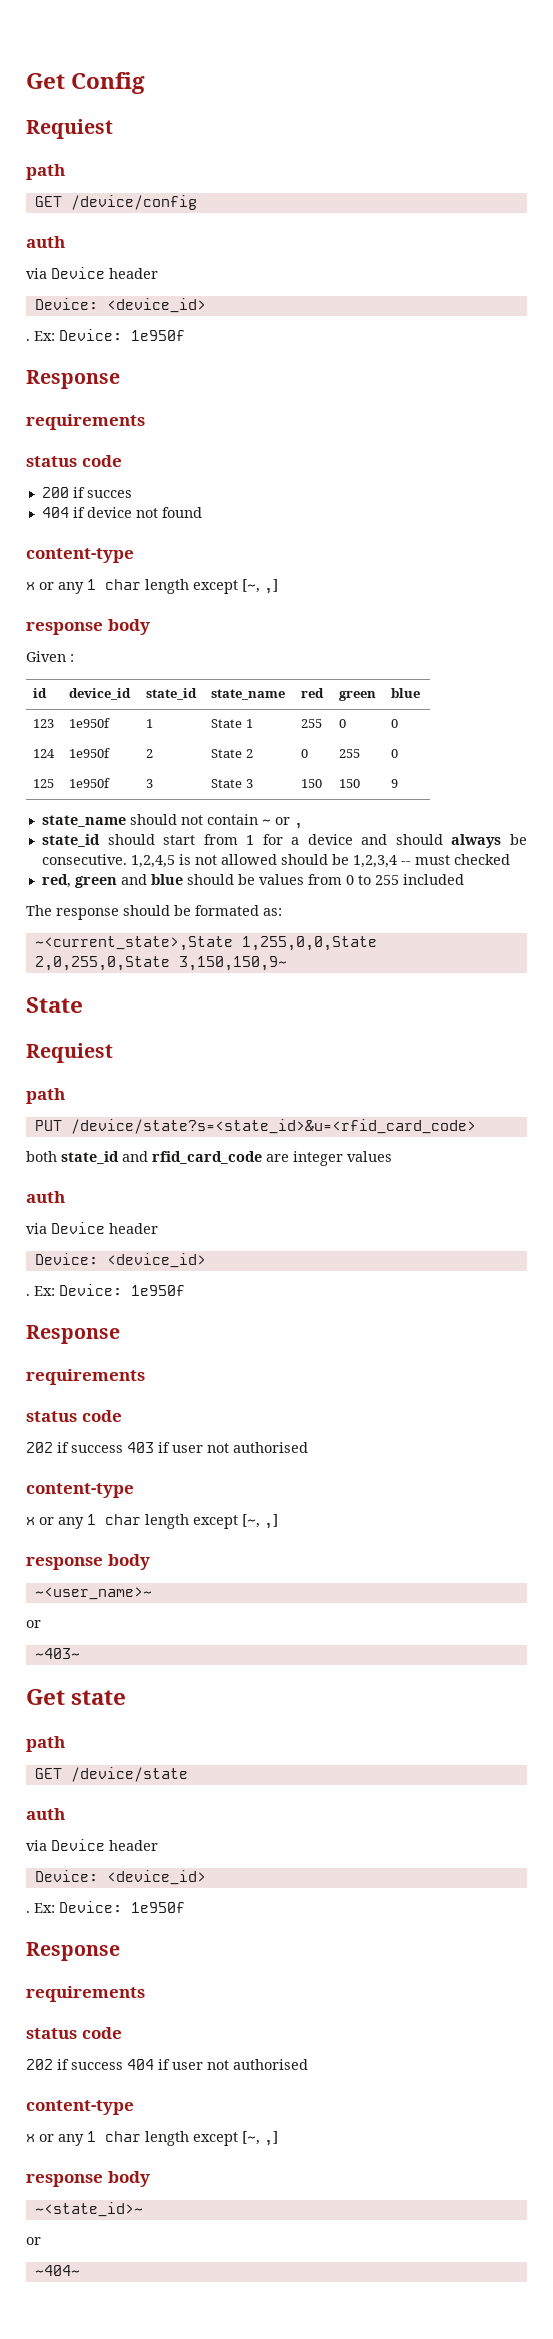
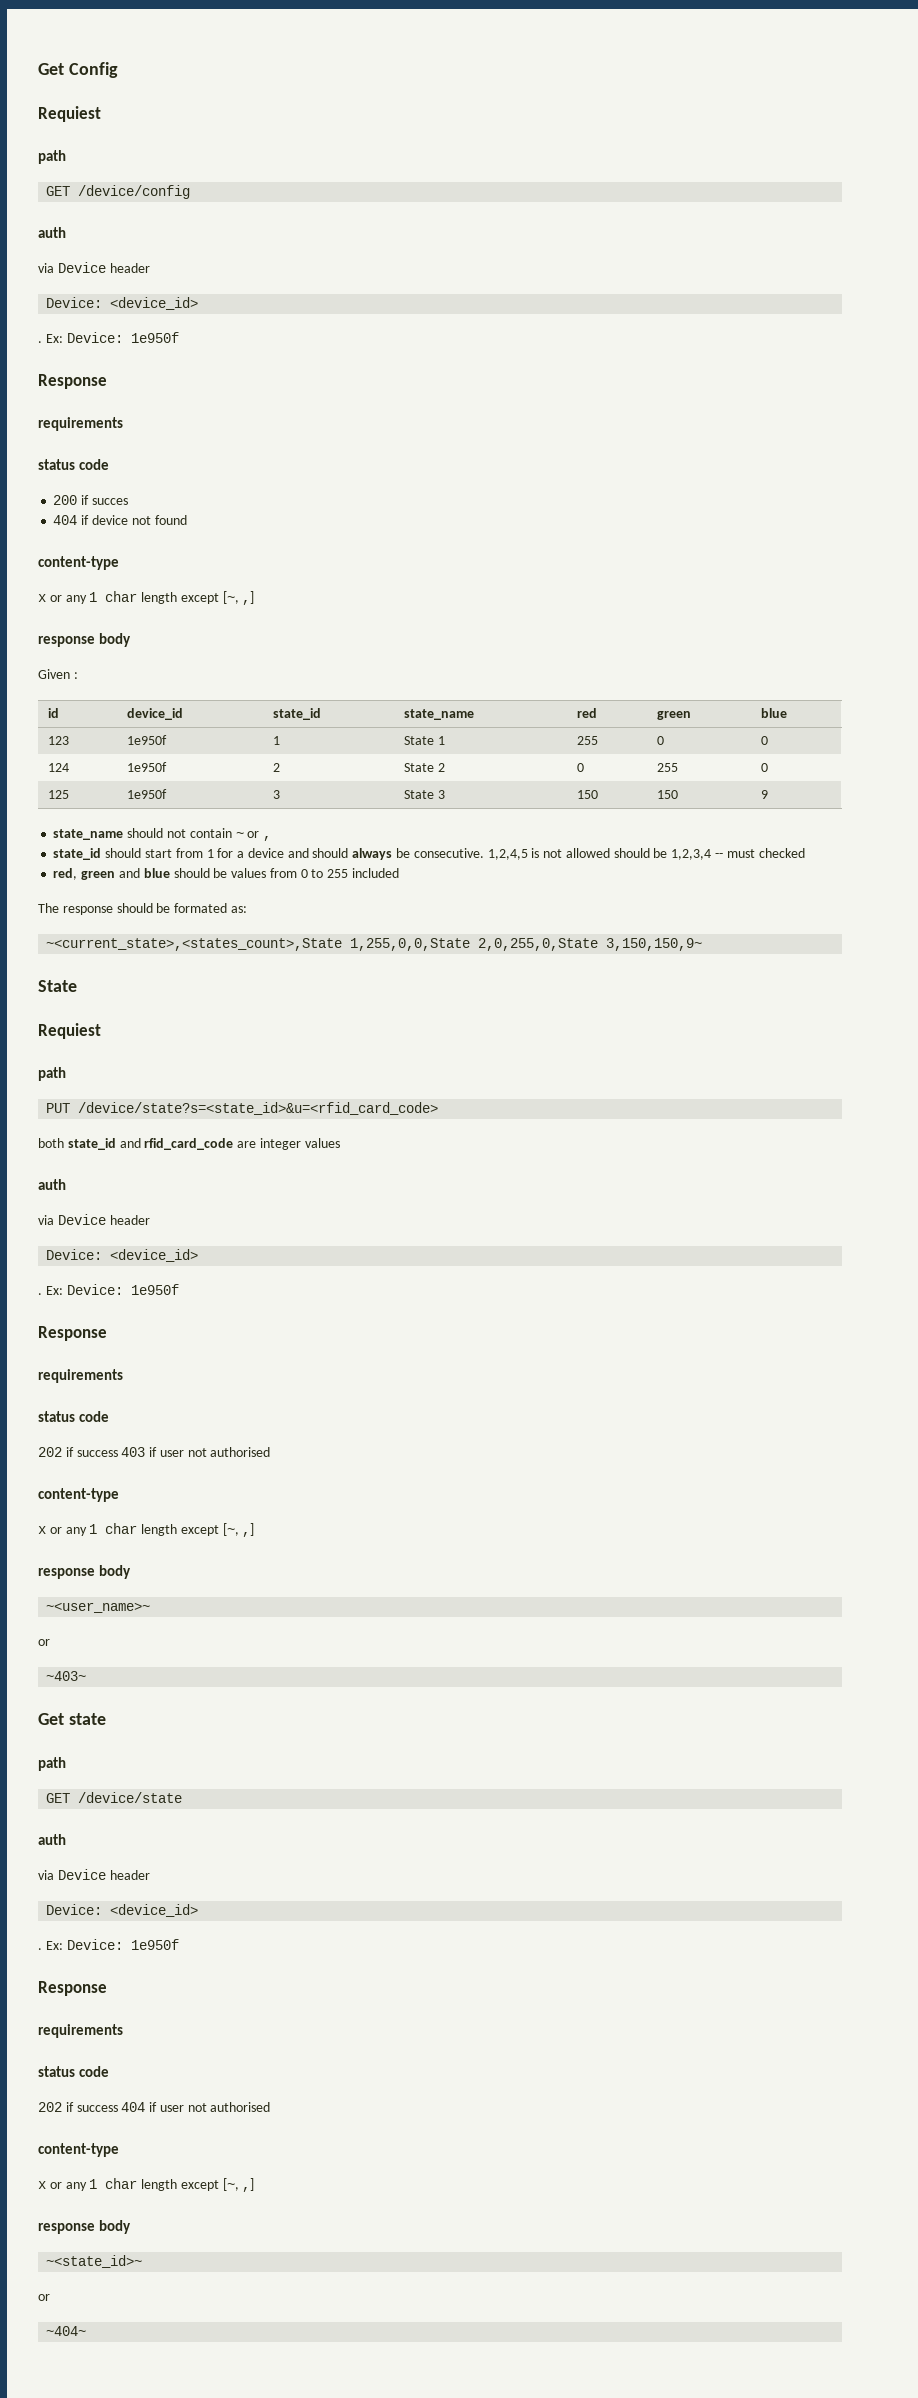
- ~<current_state>,State 1,255,0,0,State 2,0,255,0,State 3,150,150,9~
+ ~<current_state>,<states_count>,State 1,255,0,0,State 2,0,255,0,State 3,150,150,9~

